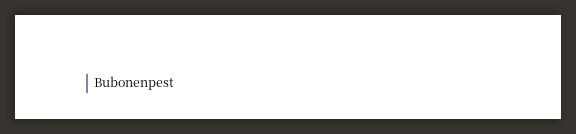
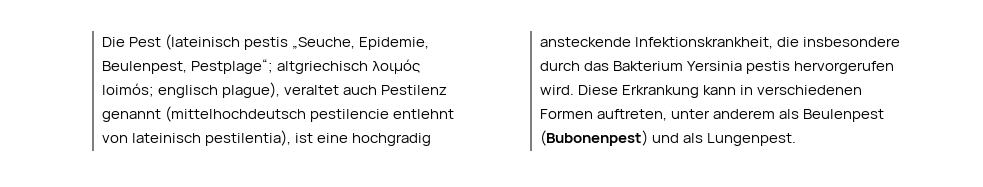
- Bubonenpest
+ Die Pest (lateinisch pestis „Seuche, Epidemie, Beulenpest, Pestplage“; altgriechisch λοιμός loimós; englisch plague), veraltet auch Pestilenz genannt (mittelhochdeutsch pestilencie entlehnt von lateinisch pestilentia), ist eine hochgradig ansteckende Infektionskrankheit, die insbesondere durch das Bakterium Yersinia pestis hervorgerufen wird. Diese Erkrankung kann in verschiedenen Formen auftreten, unter anderem als Beulenpest (Bubonenpest) und als Lungenpest.

